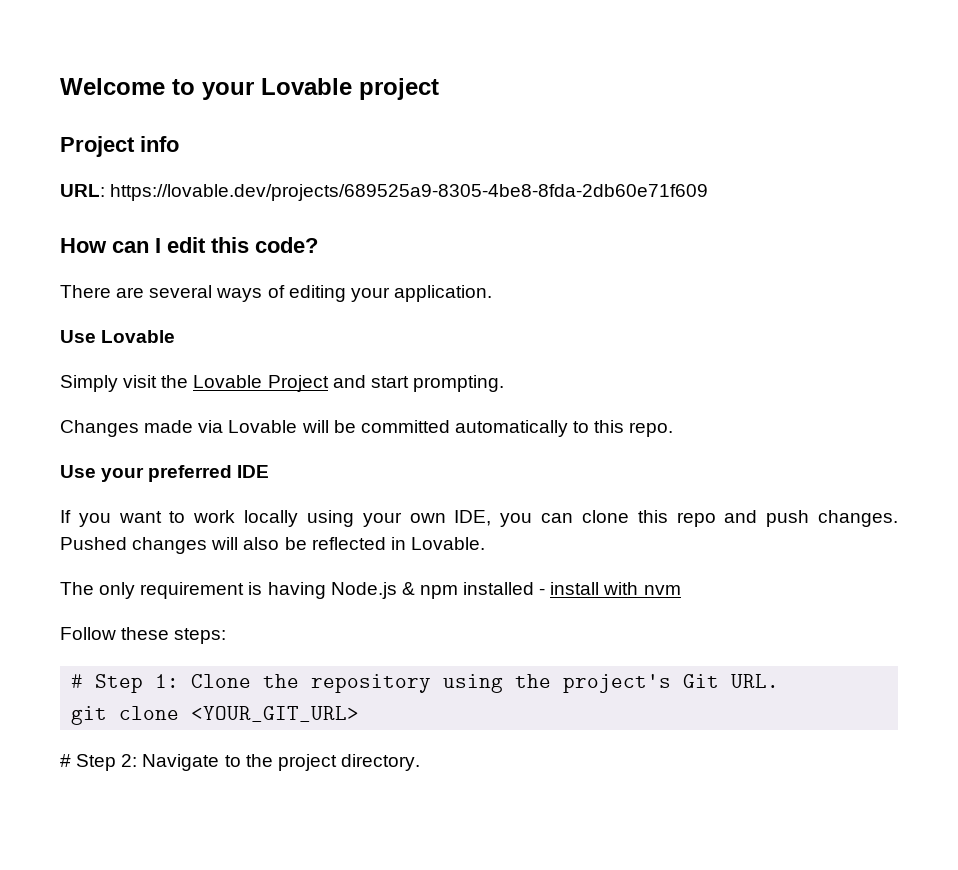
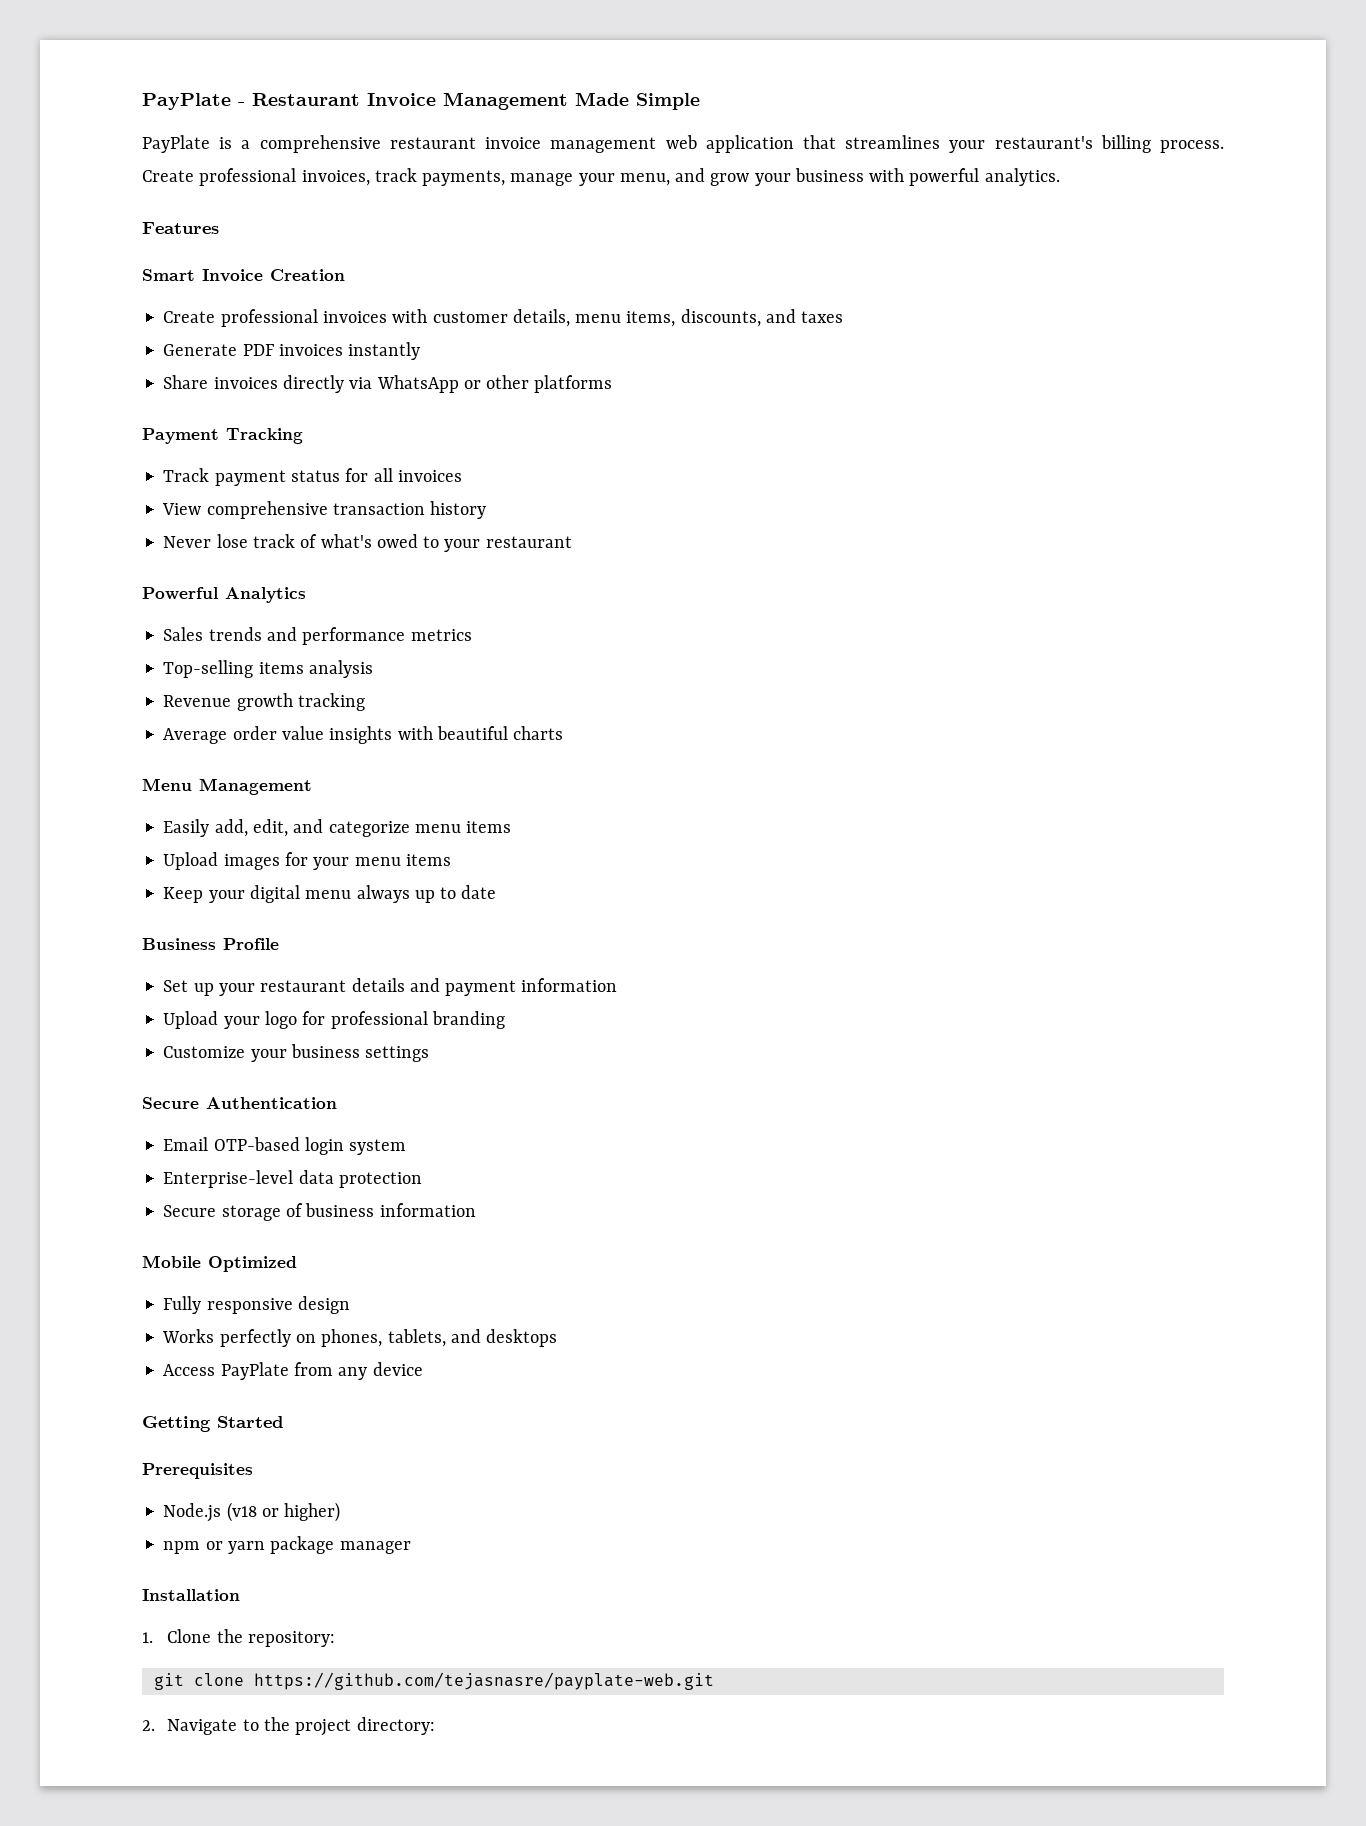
- Welcome to your Lovable project
- Project info
- URL: https://lovable.dev/projects/689525a9-8305-4be8-8fda-2db60e71f609
- How can I edit this code?
- There are several ways of editing your application.
- Use Lovable
- Simply visit the Lovable Project and start prompting.
- Changes made via Lovable will be committed automatically to this repo.
- Use your preferred IDE
- If you want to work locally using your own IDE, you can clone this repo and push changes. Pushed changes will also be reflected in Lovable.
- The only requirement is having Node.js & npm installed - install with nvm
- Follow these steps:
- # Step 1: Clone the repository using the project's Git URL.
- git clone <YOUR_GIT_URL>
- # Step 2: Navigate to the project directory.
+ PayPlate - Restaurant Invoice Management Made Simple
+ PayPlate is a comprehensive restaurant invoice management web application that streamlines your restaurant's billing process. Create professional invoices, track payments, manage your menu, and grow your business with powerful analytics.
+ Features
+ Smart Invoice Creation
+ Create professional invoices with customer details, menu items, discounts, and taxes
+ Generate PDF invoices instantly
+ Share invoices directly via WhatsApp or other platforms
+ Payment Tracking
+ Track payment status for all invoices
+ View comprehensive transaction history
+ Never lose track of what's owed to your restaurant
+ Powerful Analytics
+ Sales trends and performance metrics
+ Top-selling items analysis
+ Revenue growth tracking
+ Average order value insights with beautiful charts
+ Menu Management
+ Easily add, edit, and categorize menu items
+ Upload images for your menu items
+ Keep your digital menu always up to date
+ Business Profile
+ Set up your restaurant details and payment information
+ Upload your logo for professional branding
+ Customize your business settings
+ Secure Authentication
+ Email OTP-based login system
+ Enterprise-level data protection
+ Secure storage of business information
+ Mobile Optimized
+ Fully responsive design
+ Works perfectly on phones, tablets, and desktops
+ Access PayPlate from any device
+ Getting Started
+ Prerequisites
+ Node.js (v18 or higher)
+ npm or yarn package manager
+ Installation
+ 1. Clone the repository:
+ git clone https://github.com/tejasnasre/payplate-web.git
+ 2. Navigate to the project directory:

